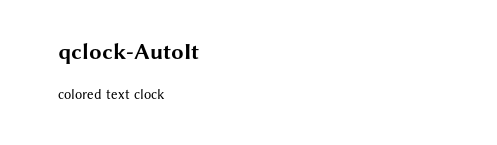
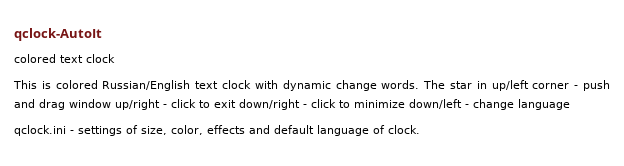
+ This is colored Russian/English text clock with dynamic change words. The star in up/left corner - push and drag window up/right - click to exit down/right - click to minimize down/left - change language
+ qclock.ini - settings of size, color, effects and default language of clock.

